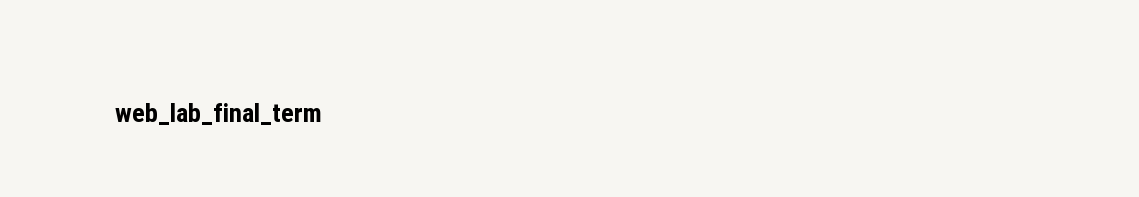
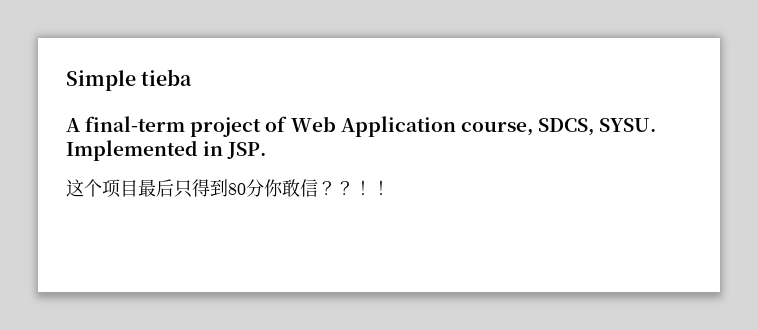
- web_lab_final_term
+ Simple tieba
+ A final-term project of Web Application course, SDCS, SYSU. Implemented in JSP.
+ 这个项目最后只得到80分你敢信？？！！

